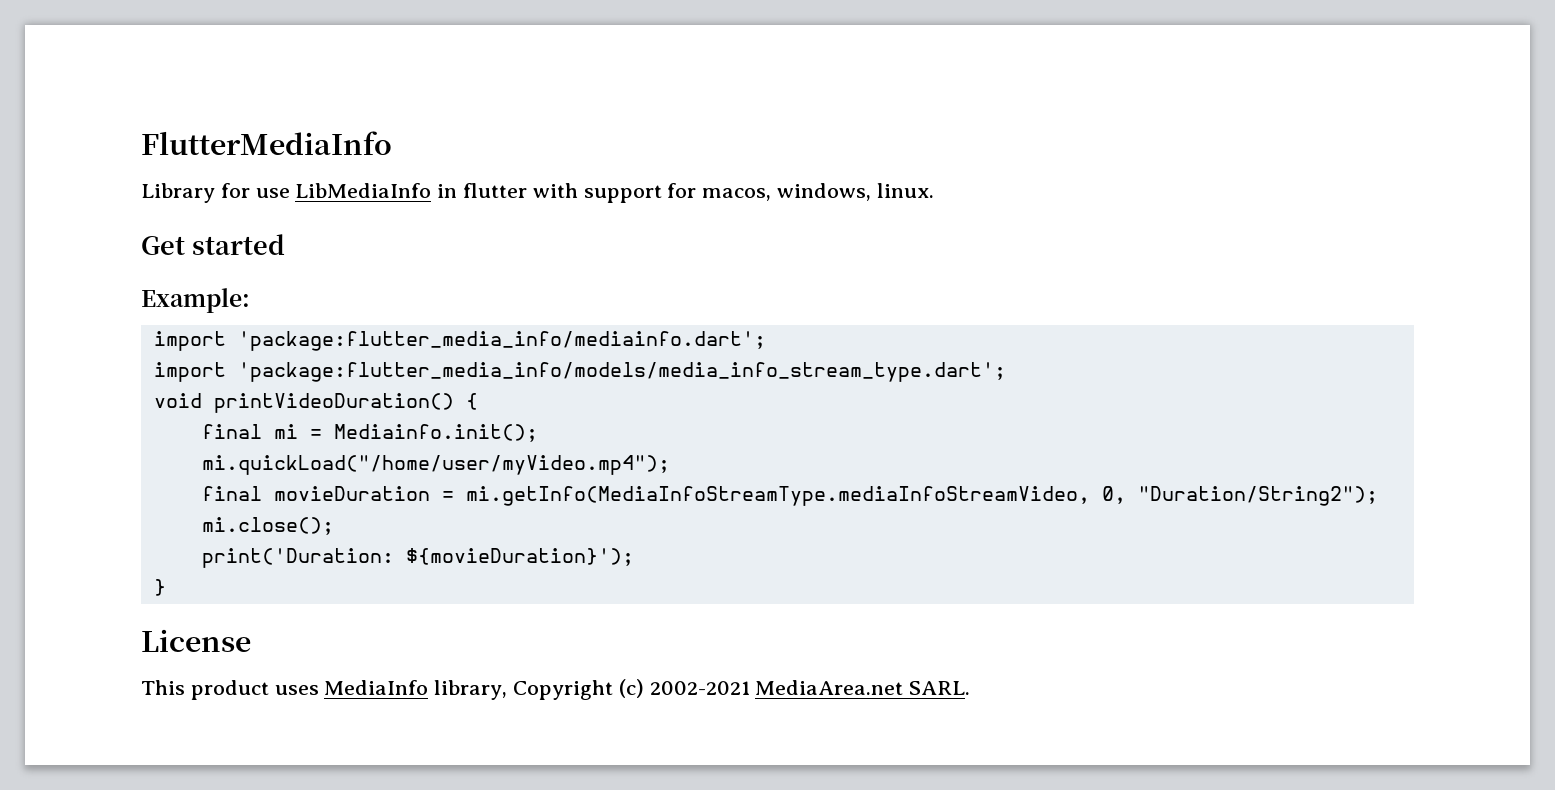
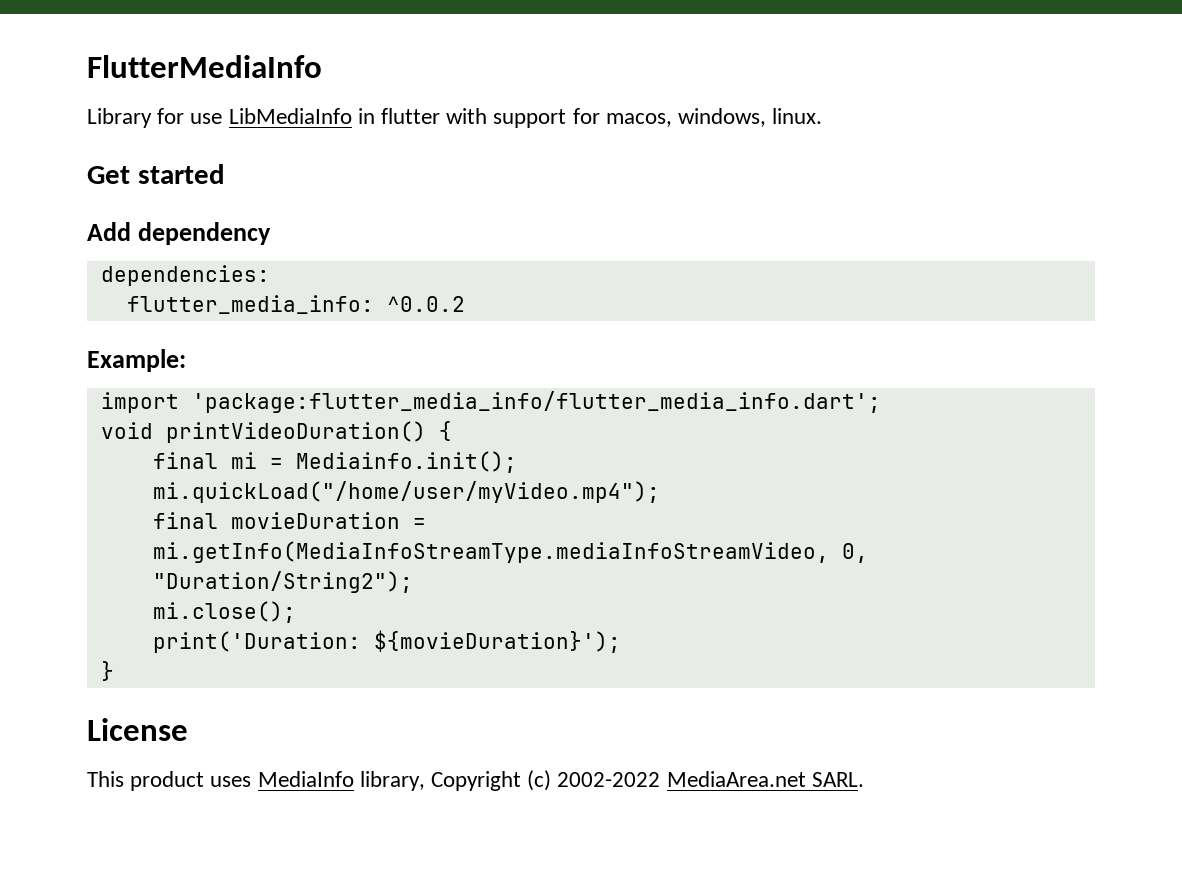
+ Add dependency
+ dependencies:
+ flutter_media_info: ^0.0.2
- import 'package:flutter_media_info/mediainfo.dart';
- import 'package:flutter_media_info/models/media_info_stream_type.dart';
+ import 'package:flutter_media_info/flutter_media_info.dart';
- This product uses MediaInfo library, Copyright (c) 2002-2021 MediaArea.net SARL.
+ This product uses MediaInfo library, Copyright (c) 2002-2022 MediaArea.net SARL.

